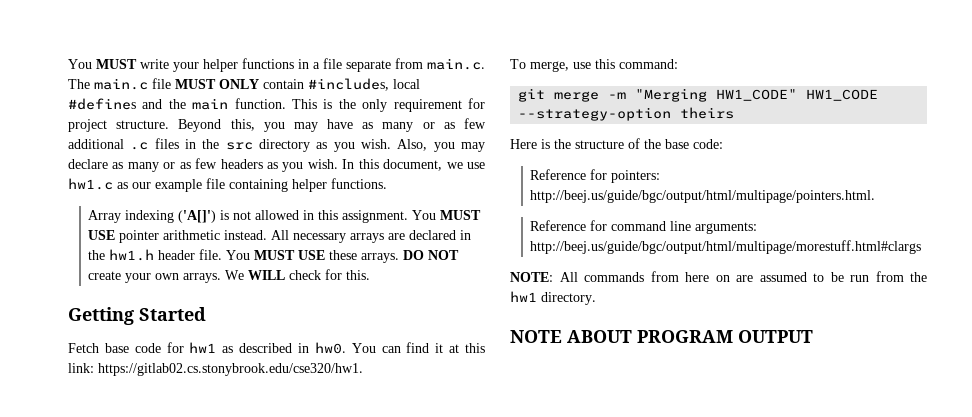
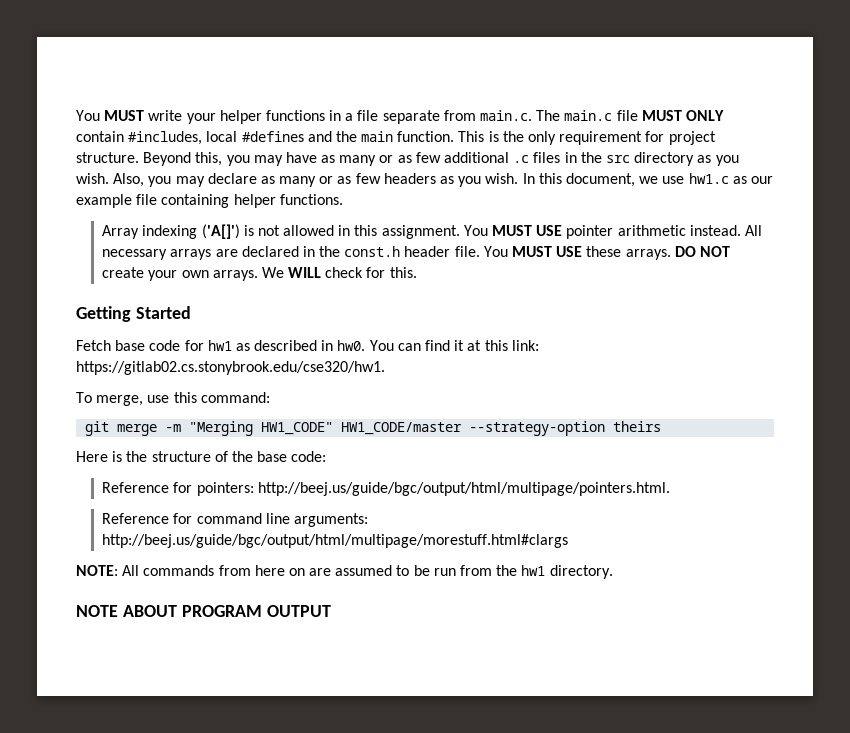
- All necessary arrays are declared in the hw1.h header file.
+ All necessary arrays are declared in the const.h header file.
- git merge -m "Merging HW1_CODE" HW1_CODE --strategy-option theirs
+ git merge -m "Merging HW1_CODE" HW1_CODE/master --strategy-option theirs

